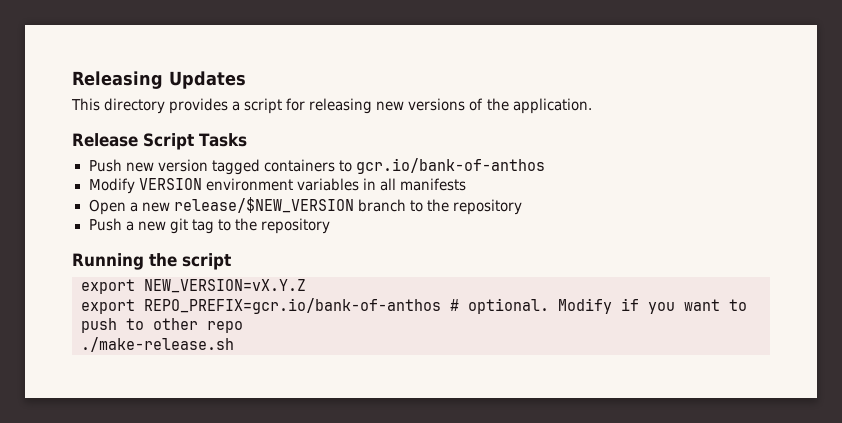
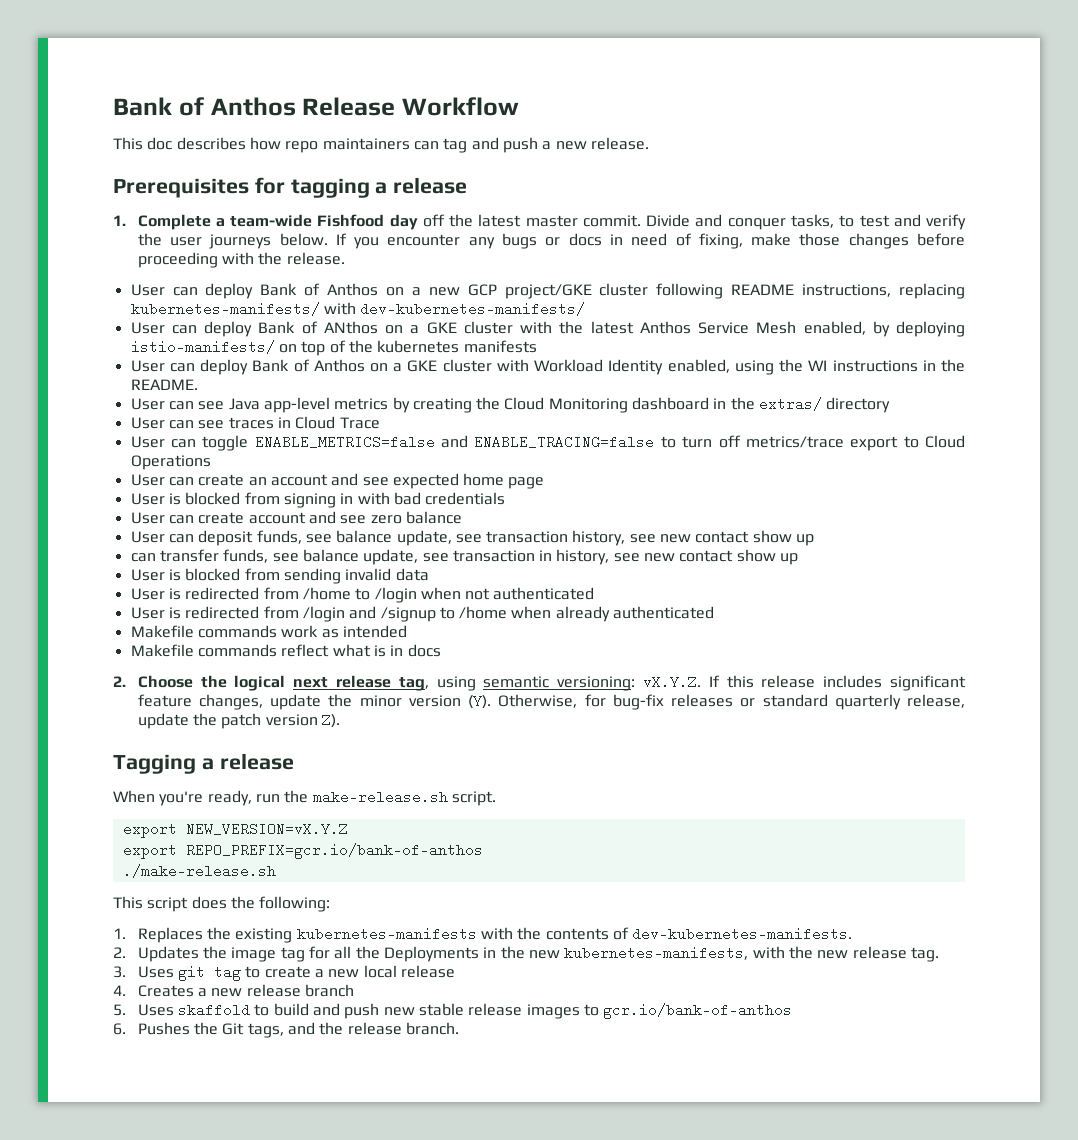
- Releasing Updates
- This directory provides a script for releasing new versions of the application.
- Release Script Tasks
- Push new version tagged containers to gcr.io/bank-of-anthos
- Modify VERSION environment variables in all manifests
- Open a new release/$NEW_VERSION branch to the repository
- Push a new git tag to the repository
- Running the script
+ Bank of Anthos Release Workflow
+ This doc describes how repo maintainers can tag and push a new release.
+ Prerequisites for tagging a release
+ 1. Complete a team-wide Fishfood day off the latest master commit. Divide and conquer tasks, to test and verify the user journeys below. If you encounter any bugs or docs in need of fixing, make those changes before proceeding with the release.
+ User can deploy Bank of Anthos on a new GCP project/GKE cluster following README instructions, replacing kubernetes-manifests/ with dev-kubernetes-manifests/
+ User can deploy Bank of ANthos on a GKE cluster with the latest Anthos Service Mesh enabled, by deploying istio-manifests/ on top of the kubernetes manifests
+ User can deploy Bank of Anthos on a GKE cluster with Workload Identity enabled, using the WI instructions in the README.
+ User can see Java app-level metrics by creating the Cloud Monitoring dashboard in the extras/ directory
+ User can see traces in Cloud Trace
+ User can toggle ENABLE_METRICS=false and ENABLE_TRACING=false to turn off metrics/trace export to Cloud Operations
+ User can create an account and see expected home page
+ User is blocked from signing in with bad credentials
+ User can create account and see zero balance
+ User can deposit funds, see balance update, see transaction history, see new contact show up
+ can transfer funds, see balance update, see transaction in history, see new contact show up
+ User is blocked from sending invalid data
+ User is redirected from /home to /login when not authenticated
+ User is redirected from /login and /signup to /home when already authenticated
+ Makefile commands work as intended
+ Makefile commands reflect what is in docs
+ 2. Choose the logical next release tag, using semantic versioning: vX.Y.Z. If this release includes significant feature changes, update the minor version (Y). Otherwise, for bug-fix releases or standard quarterly release, update the patch version Z).
+ Tagging a release
+ When you're ready, run the make-release.sh script.
  export NEW_VERSION=vX.Y.Z
- export REPO_PREFIX=gcr.io/bank-of-anthos # optional. Modify if you want to push to other repo
+ export REPO_PREFIX=gcr.io/bank-of-anthos
  ./make-release.sh
+ This script does the following:
+ 1. Replaces the existing kubernetes-manifests with the contents of dev-kubernetes-manifests.
+ 2. Updates the image tag for all the Deployments in the new kubernetes-manifests, with the new release tag.
+ 3. Uses git tag to create a new local release
+ 4. Creates a new release branch
+ 5. Uses skaffold to build and push new stable release images to gcr.io/bank-of-anthos
+ 6. Pushes the Git tags, and the release branch.

